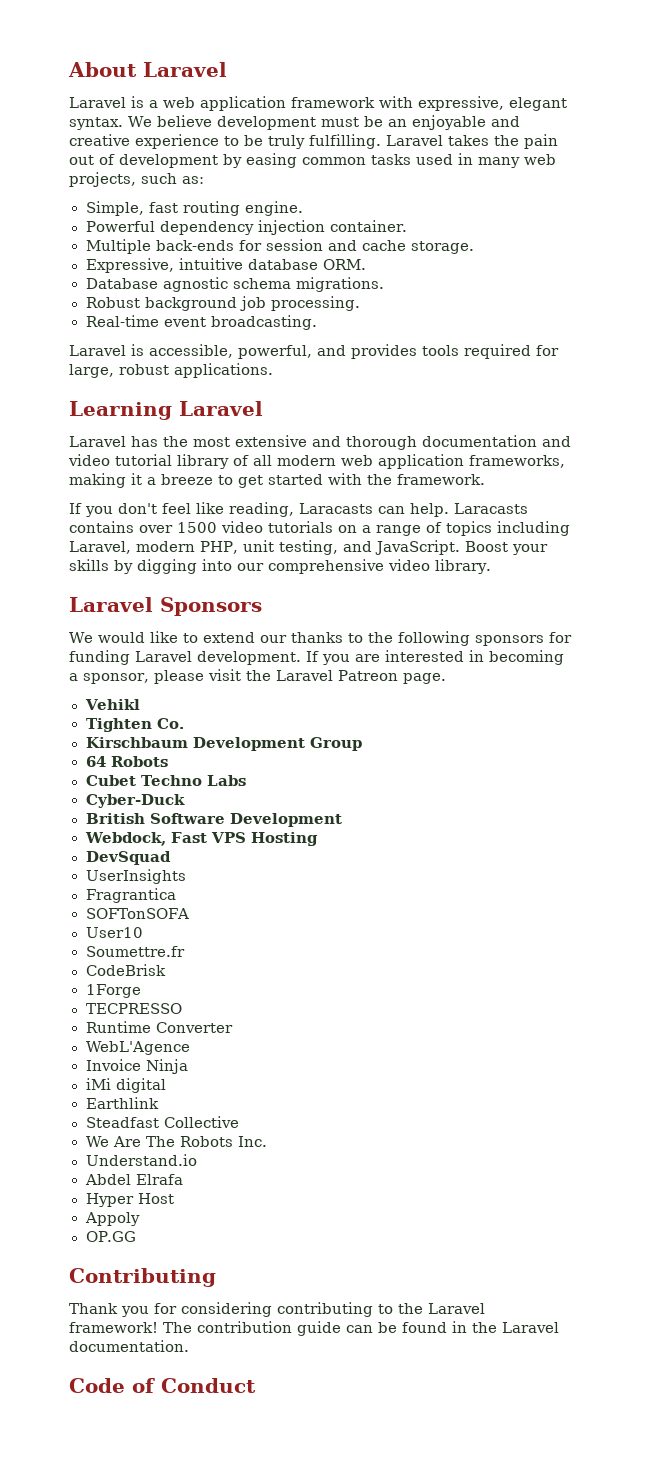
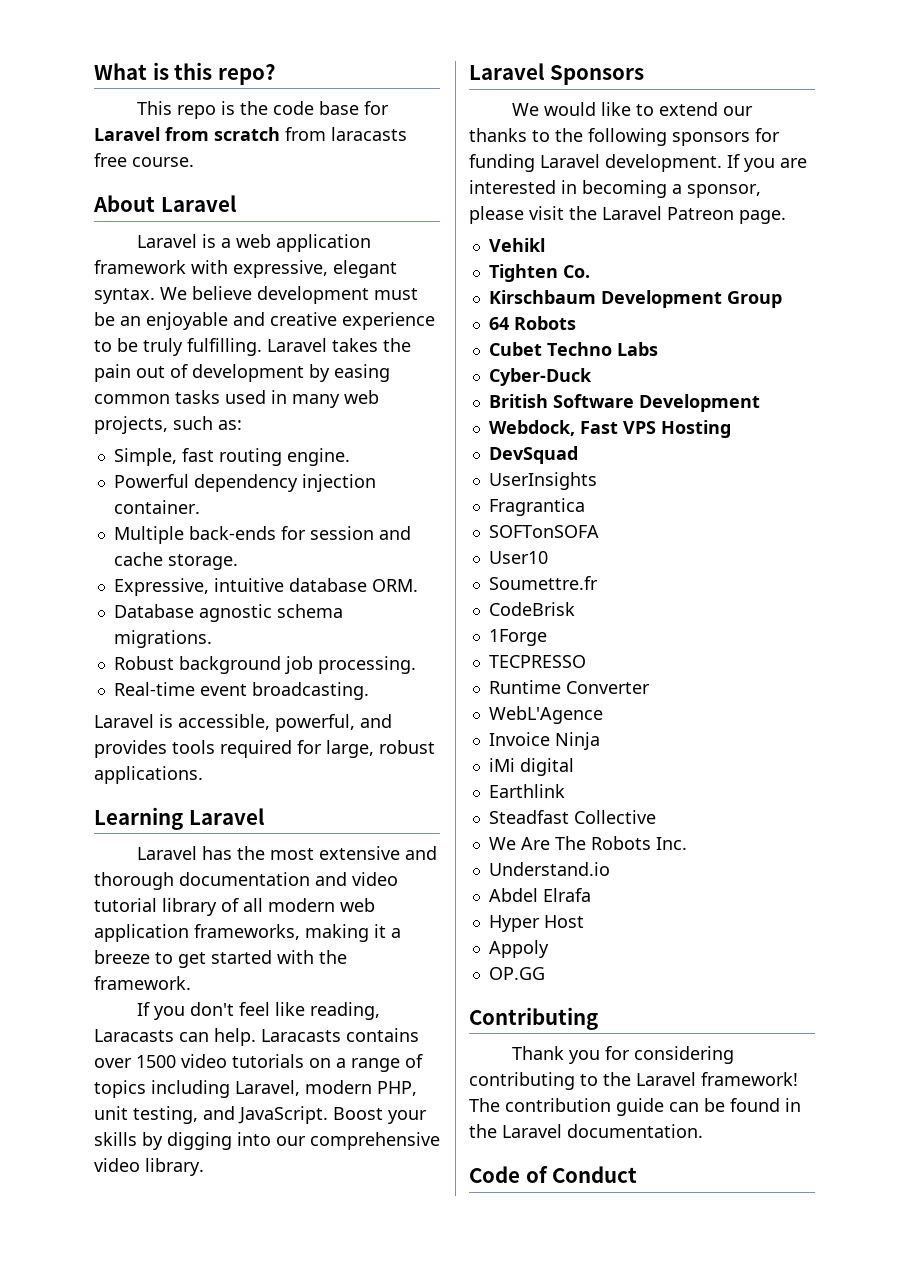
+ What is this repo?
+ This repo is the code base for Laravel from scratch from laracasts free course.

